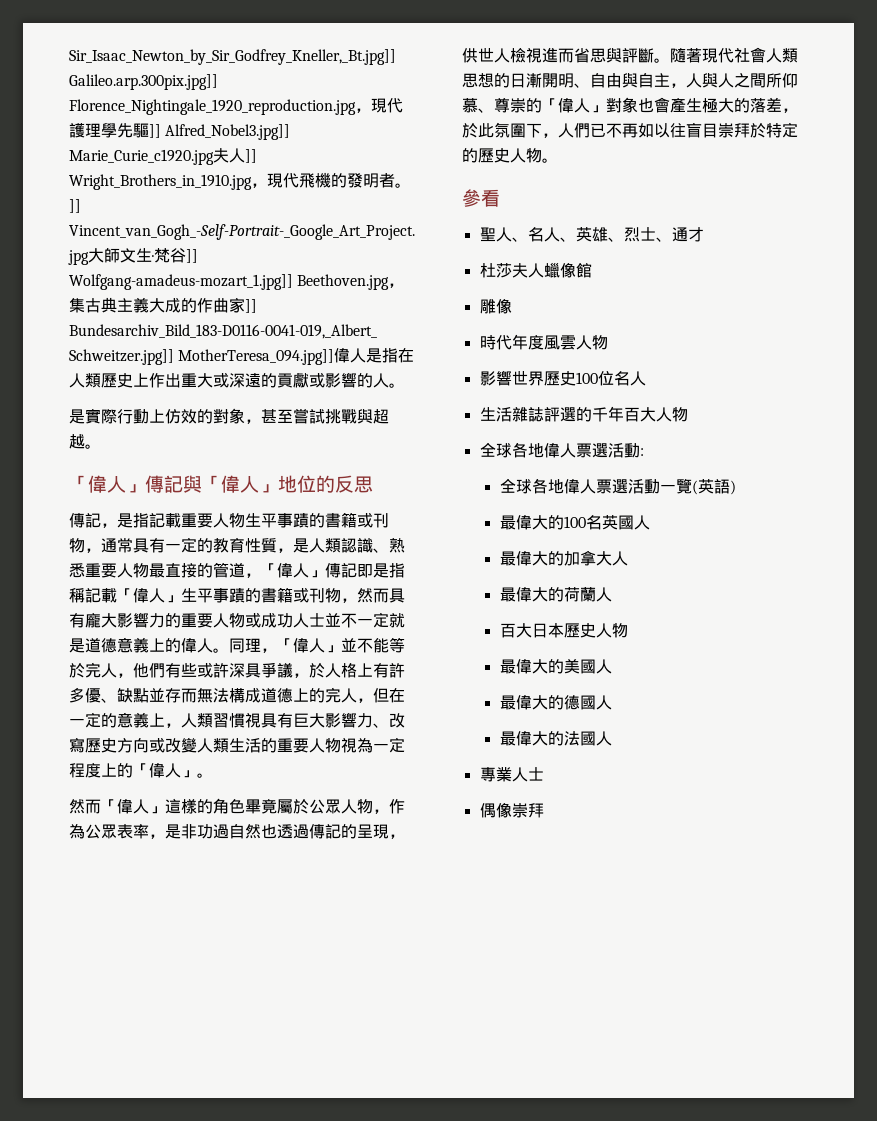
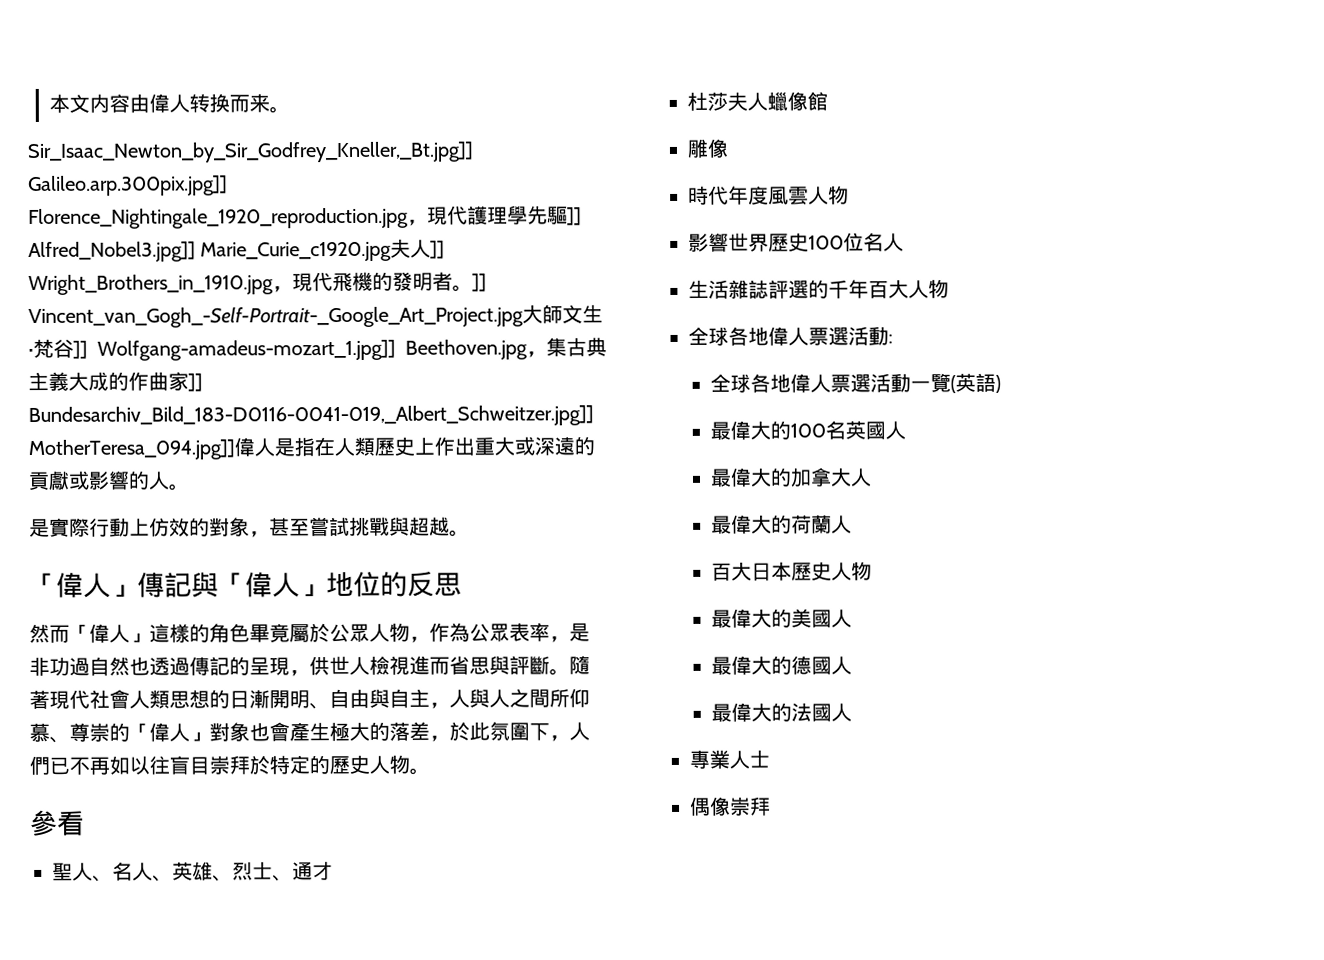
+ 本文内容由偉人转换而来。
- 傳記，是指記載重要人物生平事蹟的書籍或刊物，通常具有一定的教育性質，是人類認識、熟悉重要人物最直接的管道，「偉人」傳記即是指稱記載「偉人」生平事蹟的書籍或刊物，然而具有龐大影響力的重要人物或成功人士並不一定就是道德意義上的偉人。同理，「偉人」並不能等於完人，他們有些或許深具爭議，於人格上有許多優、缺點並存而無法構成道德上的完人，但在一定的意義上，人類習慣視具有巨大影響力、改寫歷史方向或改變人類生活的重要人物視為一定程度上的「偉人」。

